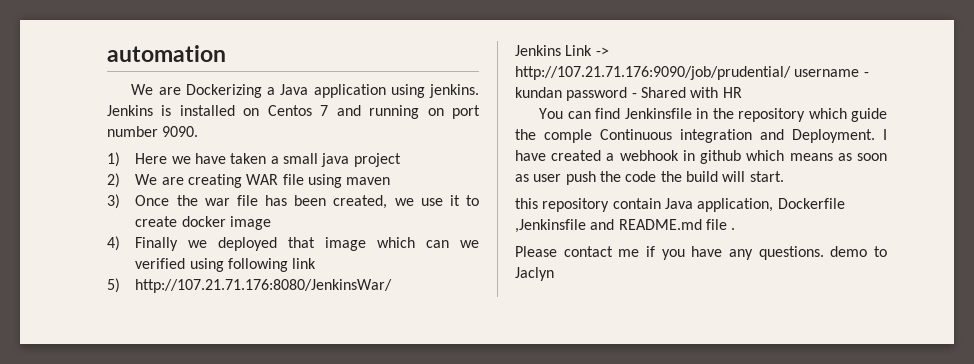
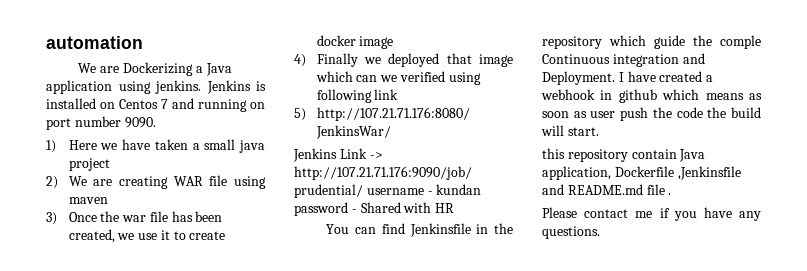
- Please contact me if you have any questions. demo to Jaclyn
+ Please contact me if you have any questions.

